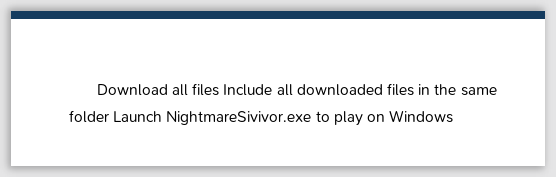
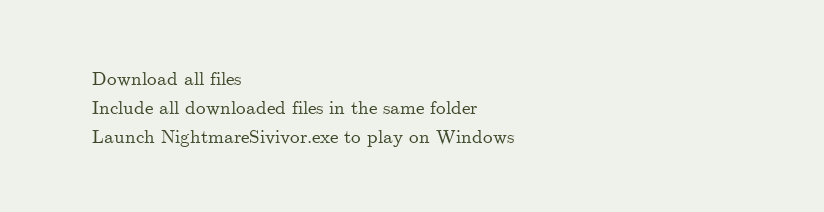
- Download all files Include all downloaded files in the same folder Launch NightmareSivivor.exe to play on Windows
+ Download all files
+ Include all downloaded files in the same folder
+ Launch NightmareSivivor.exe to play on Windows

